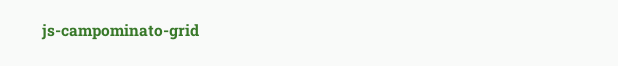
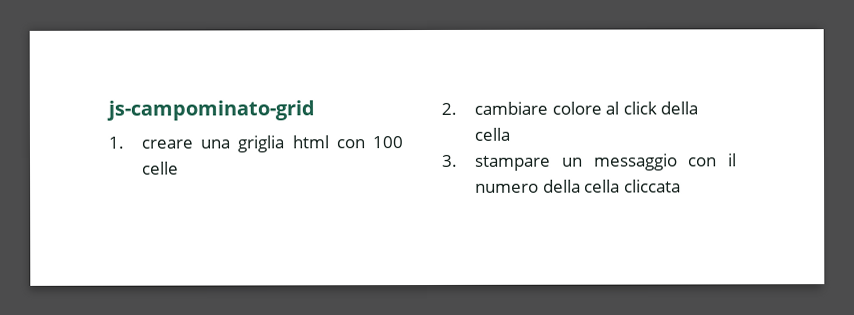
+ 1. creare una griglia html con 100 celle
+ 2. cambiare colore al click della cella
+ 3. stampare un messaggio con il numero della cella cliccata

